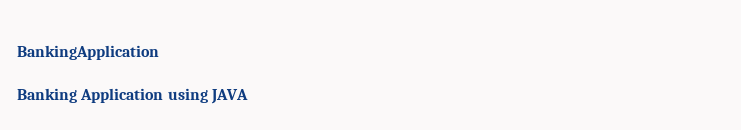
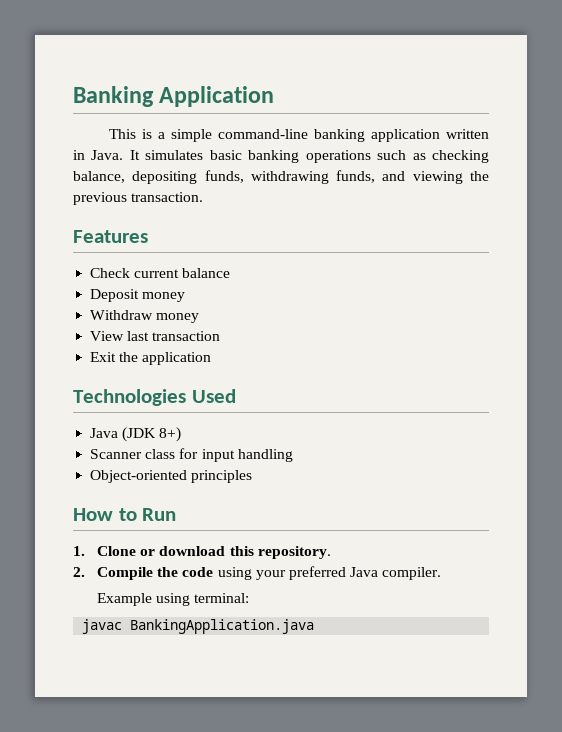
- BankingApplication
- Banking Application using JAVA
+ Banking Application
+ This is a simple command-line banking application written in Java. It simulates basic banking operations such as checking balance, depositing funds, withdrawing funds, and viewing the previous transaction.
+ Features
+ Check current balance
+ Deposit money
+ Withdraw money
+ View last transaction
+ Exit the application
+ Technologies Used
+ Java (JDK 8+)
+ Scanner class for input handling
+ Object-oriented principles
+ How to Run
+ 1. Clone or download this repository.
+ 2. Compile the code using your preferred Java compiler.
+ Example using terminal:
+ javac BankingApplication.java

